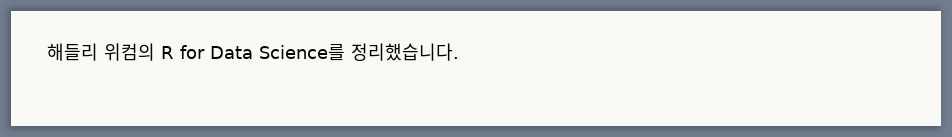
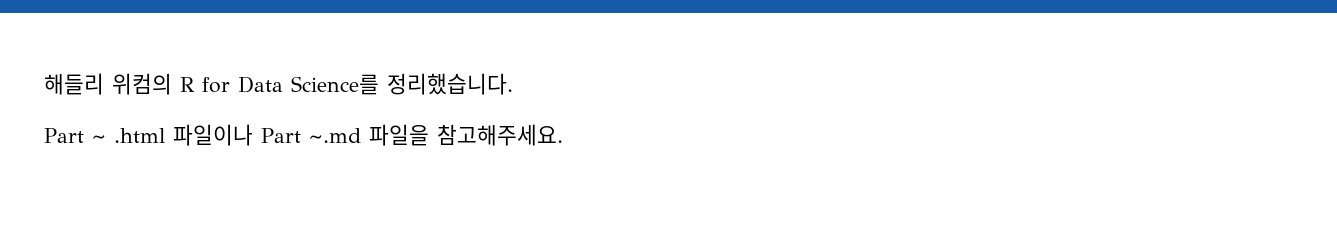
+ Part ~ .html 파일이나 Part ~.md 파일을 참고해주세요.

